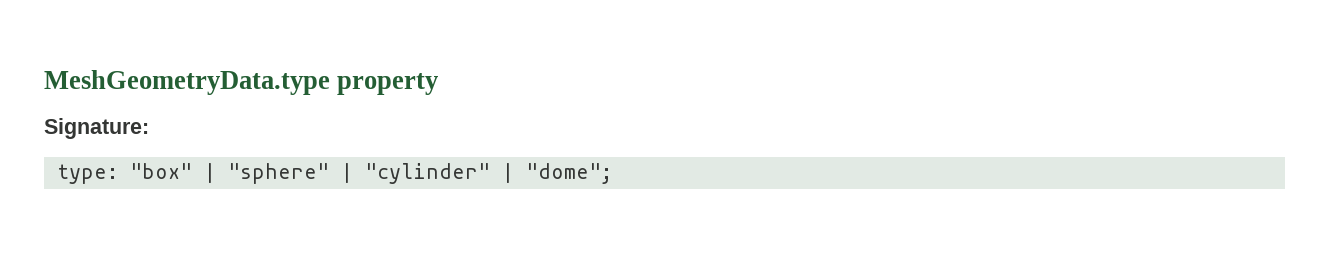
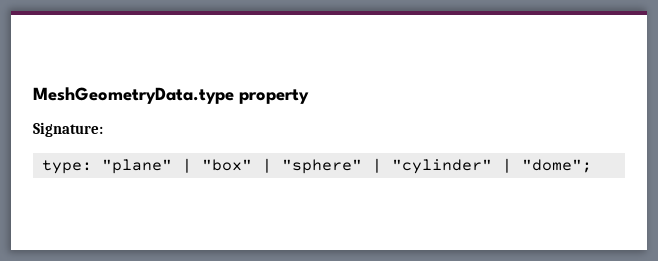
- type: "box" | "sphere" | "cylinder" | "dome";
+ type: "plane" | "box" | "sphere" | "cylinder" | "dome";

